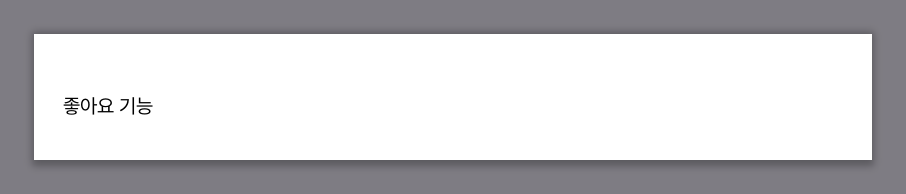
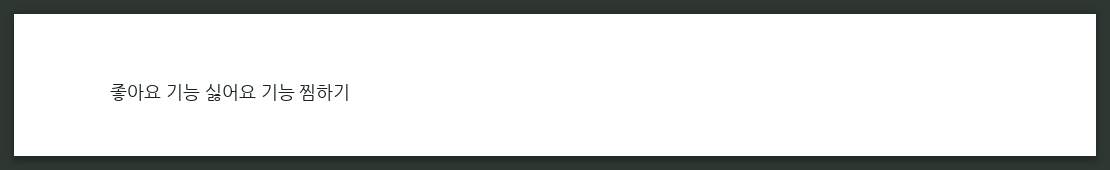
- 좋아요 기능
+ 좋아요 기능 싫어요 기능 찜하기

